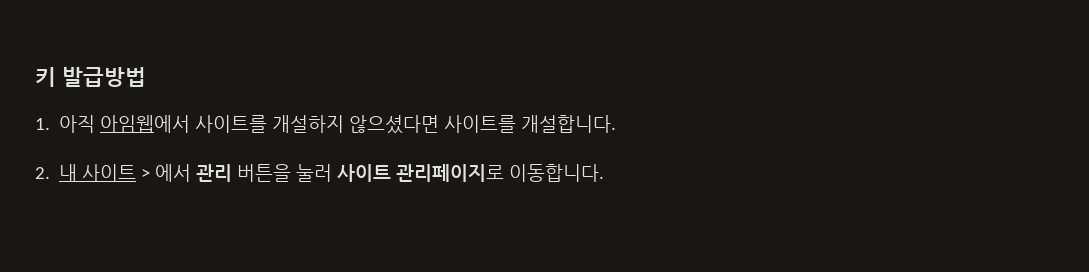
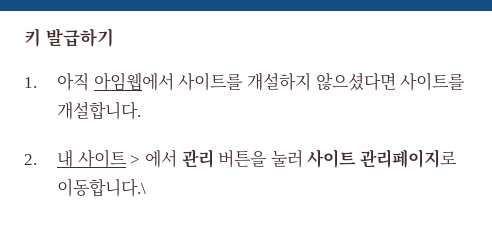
- 키 발급방법
+ 키 발급하기
- 2. 내 사이트 > 에서 관리 버튼을 눌러 사이트 관리페이지로 이동합니다.
+ 2. 내 사이트 > 에서 관리 버튼을 눌러 사이트 관리페이지로 이동합니다.\

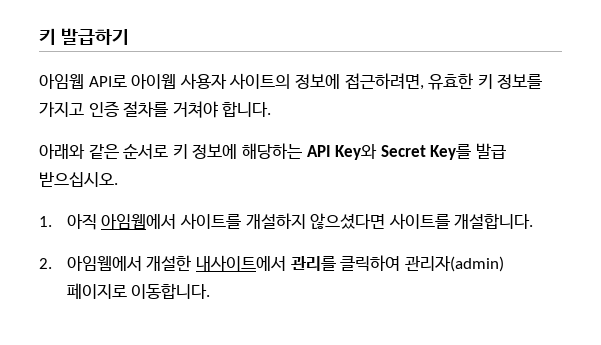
+ 아임웹 API로 아이웹 사용자 사이트의 정보에 접근하려면, 유효한 키 정보를 가지고 인증 절차를 거쳐야 합니다.
+ 아래와 같은 순서로 키 정보에 해당하는 API Key와 Secret Key를 발급 받으십시오.
- 2. 내 사이트 > 에서 관리 버튼을 눌러 사이트 관리페이지로 이동합니다.\
+ 2. 아임웸에서 개설한 내사이트에서 관리를 클릭하여 관리자(admin) 페이지로 이동합니다.

